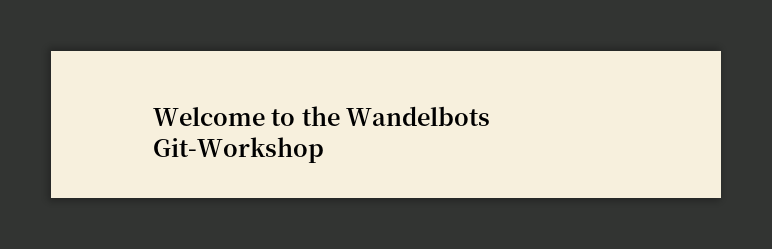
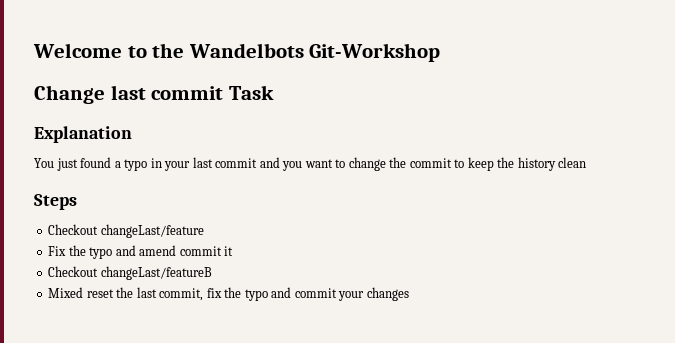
+ Change last commit Task
+ Explanation
+ You just found a typo in your last commit and you want to change the commit to keep the history clean
+ Steps
+ Checkout changeLast/feature
+ Fix the typo and amend commit it
+ Checkout changeLast/featureB
+ Mixed reset the last commit, fix the typo and commit your changes

